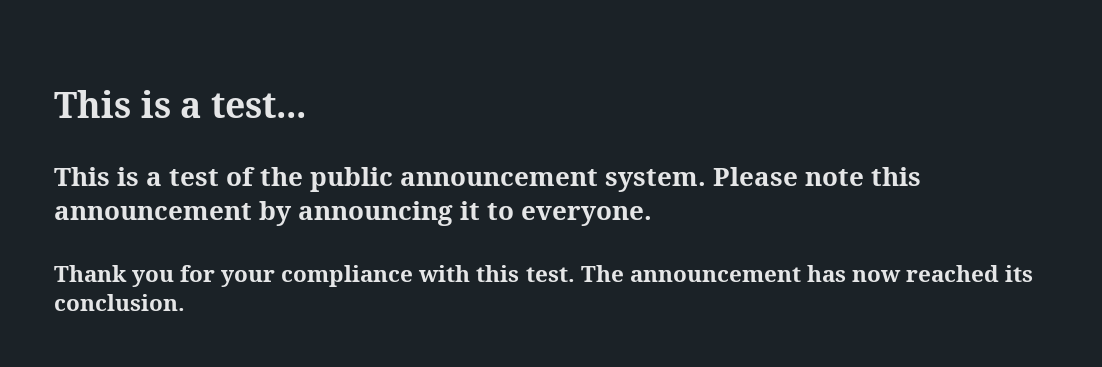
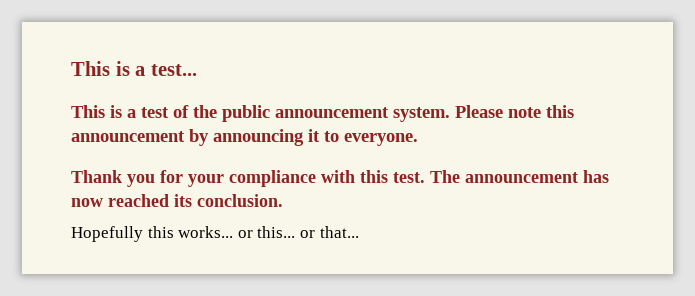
+ Hopefully this works... or this... or that...

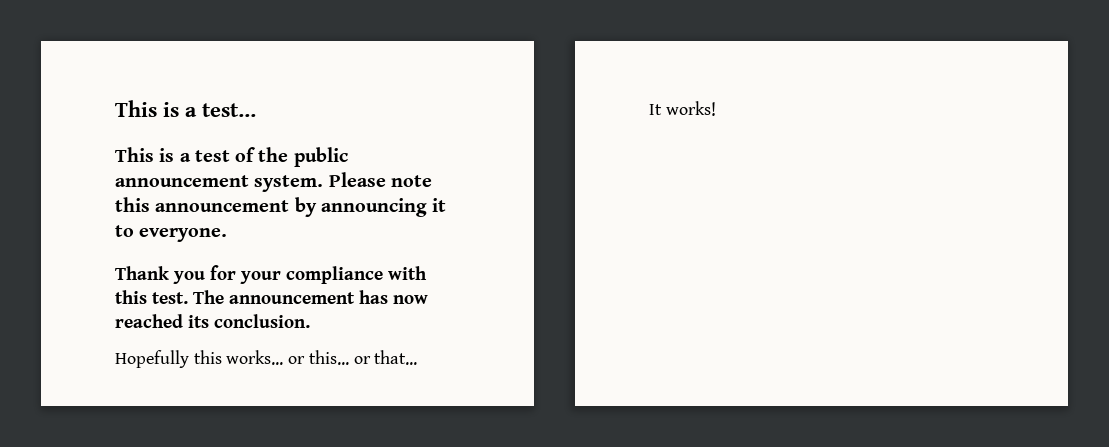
+ It works!

